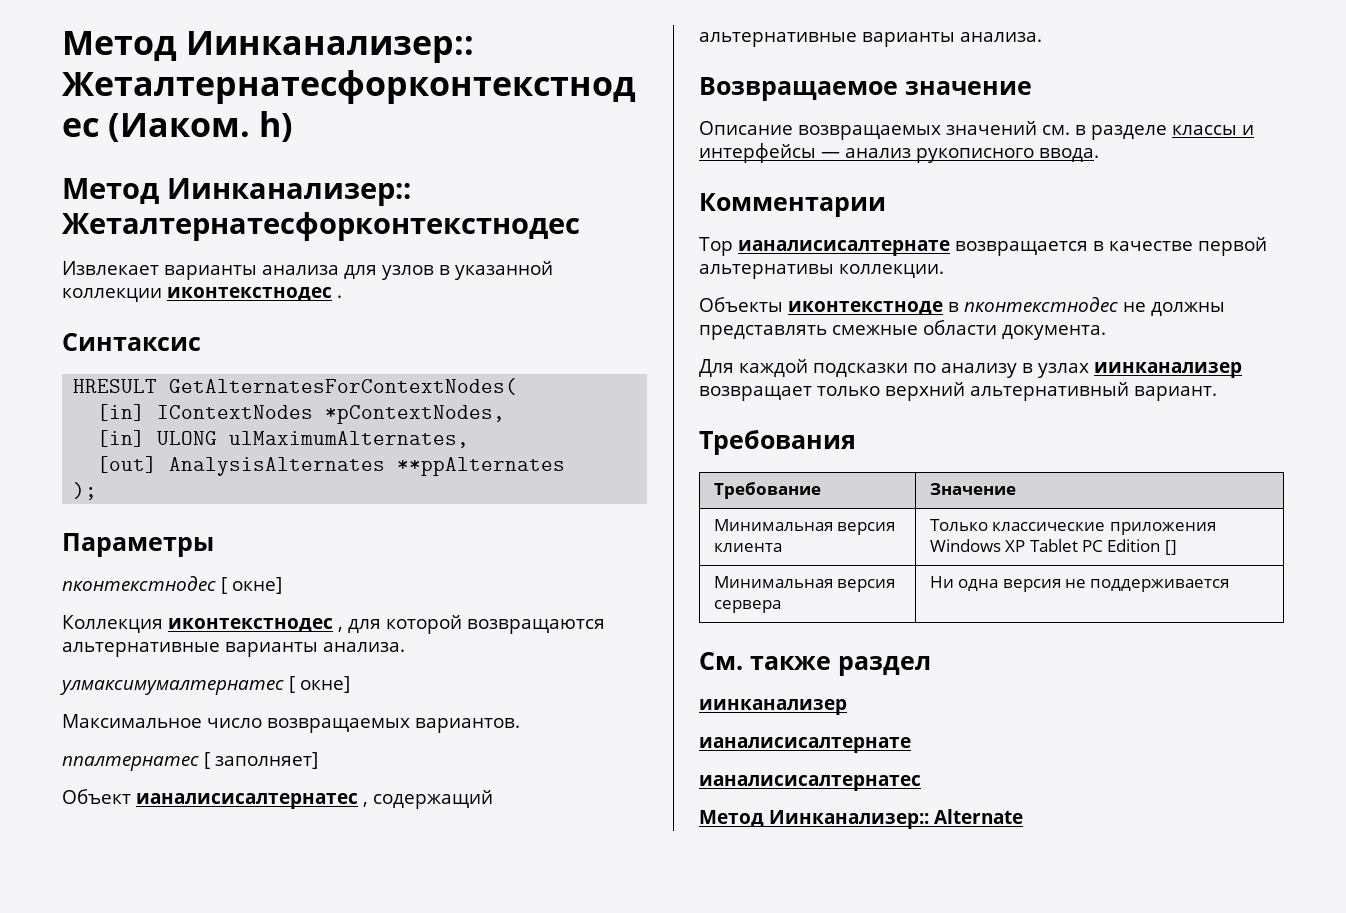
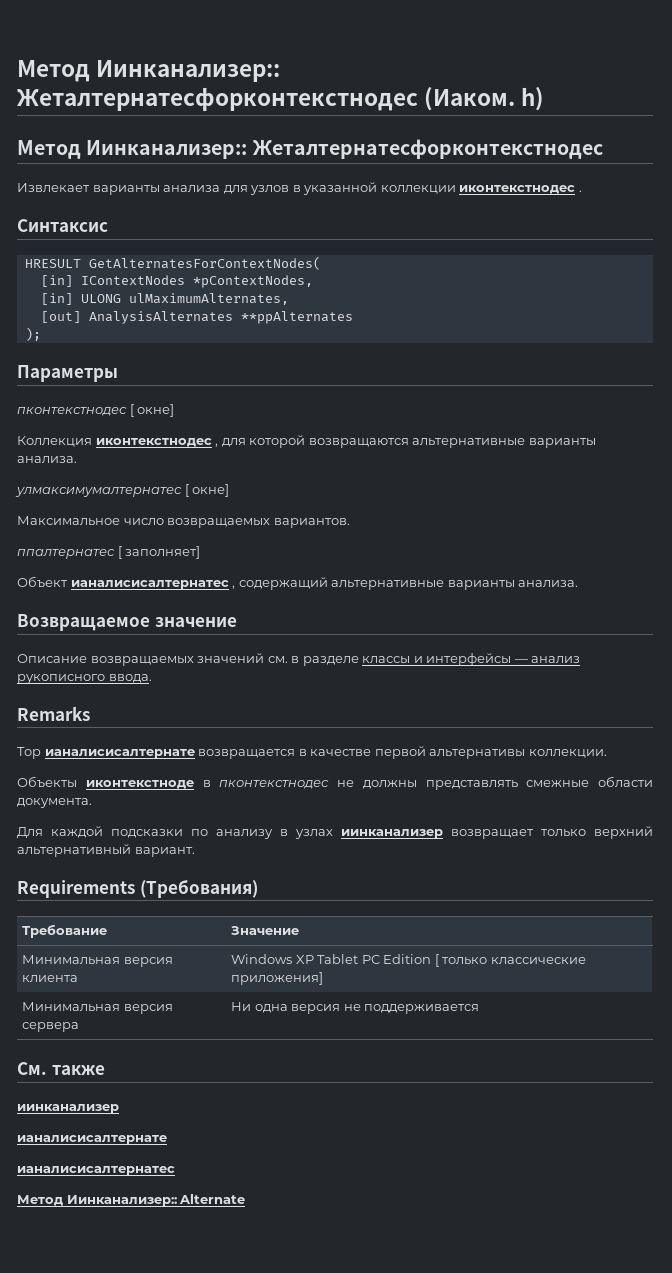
- Комментарии
+ Remarks
- Требования
+ Requirements (Требования)
- Минимальная версия клиента | Только классические приложения Windows XP Tablet PC Edition []
+ Минимальная версия клиента | Windows XP Tablet PC Edition [ только классические приложения]
- См. также раздел
+ См. также

